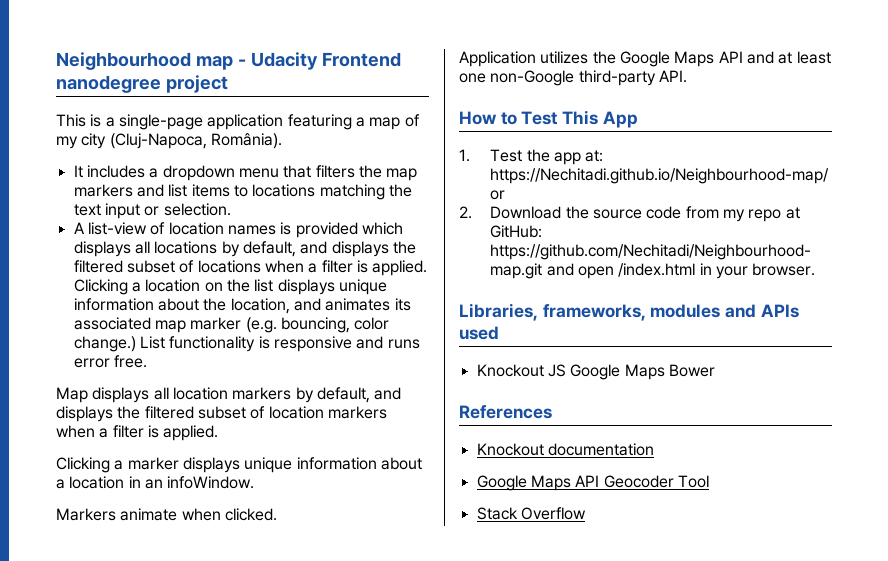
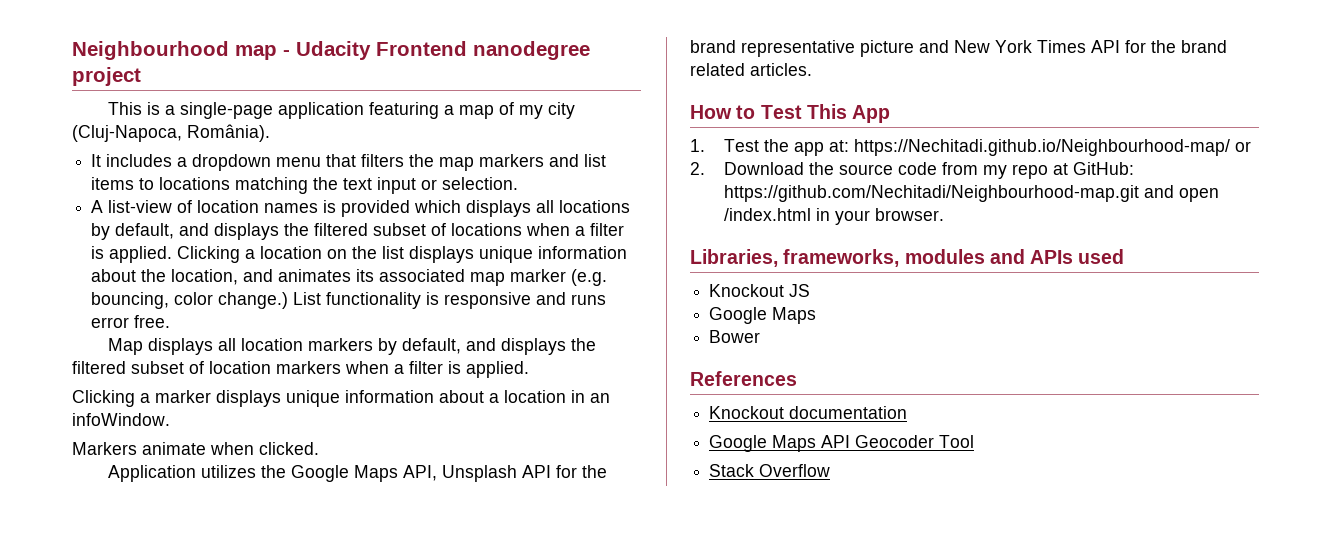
- Application utilizes the Google Maps API and at least one non-Google third-party API.
+ Application utilizes the Google Maps API, Unsplash API for the brand representative picture and New York Times API for the brand related articles.
- Knockout JS Google Maps Bower
+ Knockout JS
+ Google Maps
+ Bower

